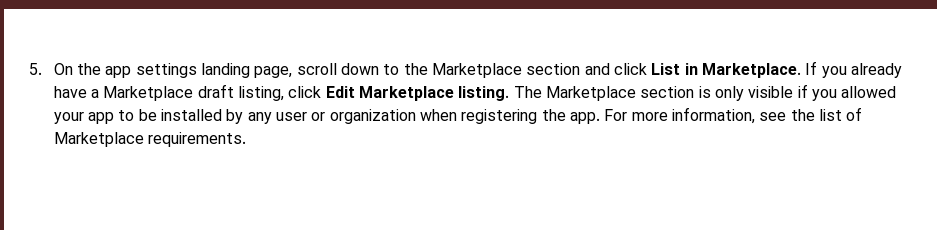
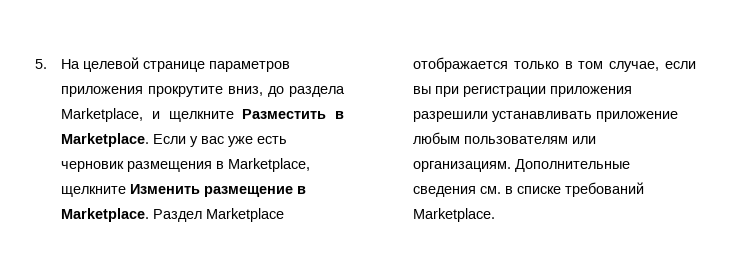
- 5. On the app settings landing page, scroll down to the Marketplace section and click List in Marketplace. If you already have a Marketplace draft listing, click Edit Marketplace listing. The Marketplace section is only visible if you allowed your app to be installed by any user or organization when registering the app. For more information, see the list of Marketplace requirements.
+ 5. На целевой странице параметров приложения прокрутите вниз, до раздела Marketplace, и щелкните Разместить в Marketplace. Если у вас уже есть черновик размещения в Marketplace, щелкните Изменить размещение в Marketplace. Раздел Marketplace отображается только в том случае, если вы при регистрации приложения разрешили устанавливать приложение любым пользователям или организациям. Дополнительные сведения см. в списке требований Marketplace.

